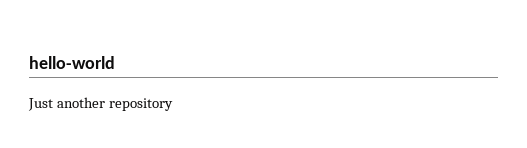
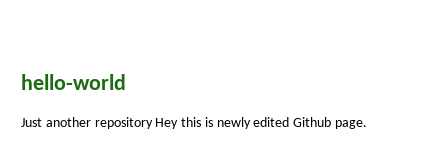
- Just another repository
+ Just another repository Hey this is newly edited Github page.

